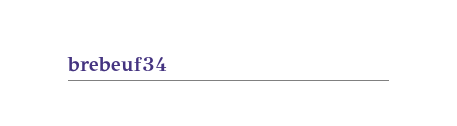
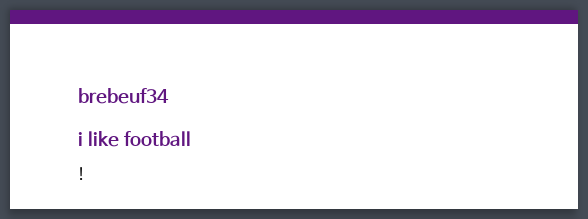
+ i like football
+ !

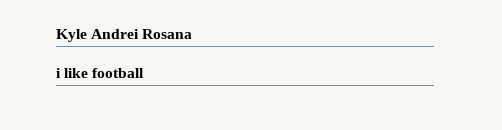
- brebeuf34
+ Kyle Andrei Rosana
- !

